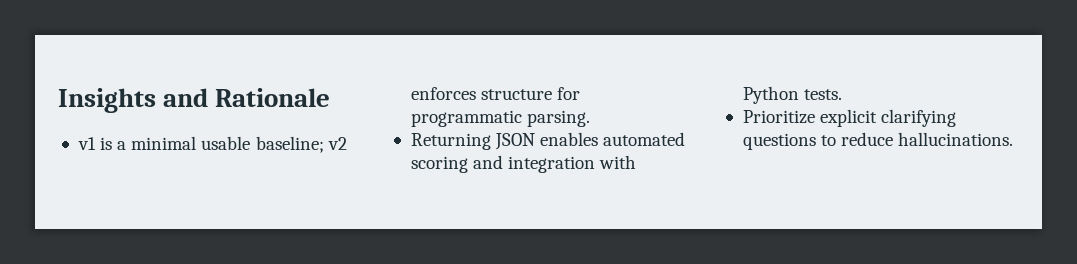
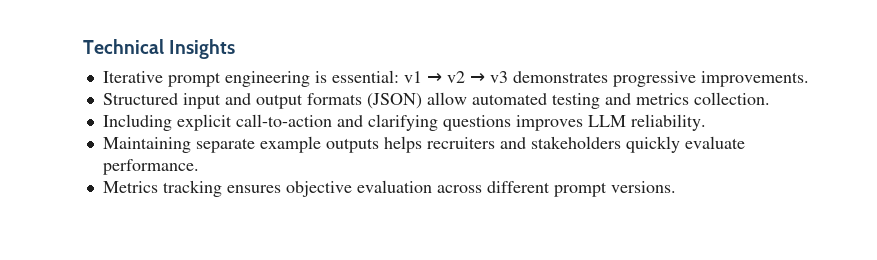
- Insights and Rationale
- v1 is a minimal usable baseline; v2 enforces structure for programmatic parsing.
- Returning JSON enables automated scoring and integration with Python tests.
- Prioritize explicit clarifying questions to reduce hallucinations.
+ Technical Insights
+ Iterative prompt engineering is essential: v1 → v2 → v3 demonstrates progressive improvements.
+ Structured input and output formats (JSON) allow automated testing and metrics collection.
+ Including explicit call-to-action and clarifying questions improves LLM reliability.
+ Maintaining separate example outputs helps recruiters and stakeholders quickly evaluate performance.
+ Metrics tracking ensures objective evaluation across different prompt versions.

